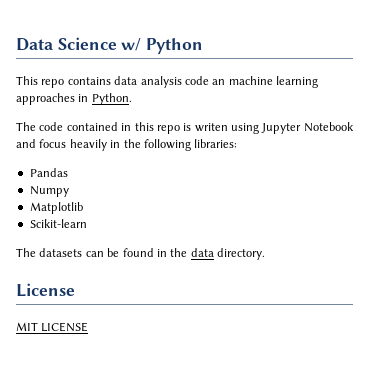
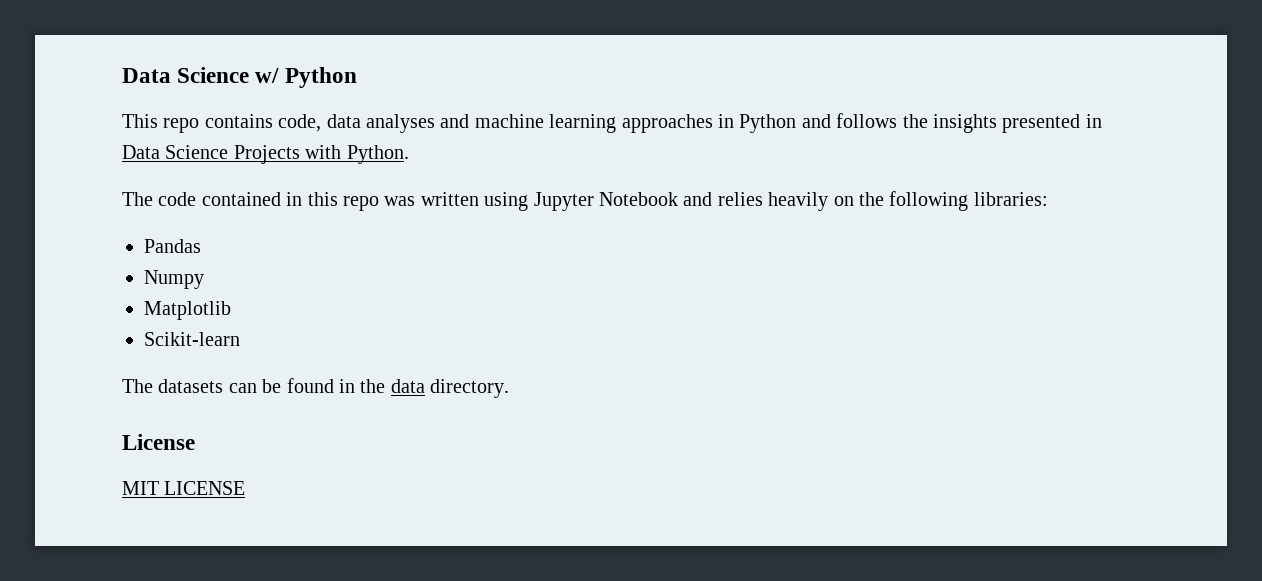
- This repo contains data analysis code an machine learning approaches in Python.
+ This repo contains code, data analyses and machine learning approaches in Python and follows the insights presented in Data Science Projects with Python.
- The code contained in this repo is writen using Jupyter Notebook and focus heavily in the following libraries:
+ The code contained in this repo was written using Jupyter Notebook and relies heavily on the following libraries:

